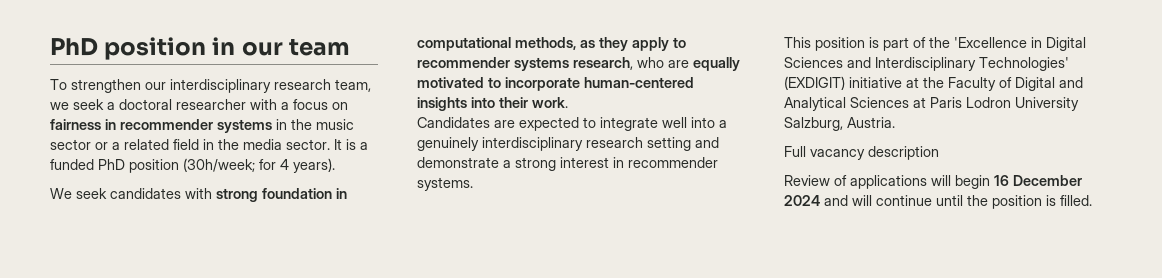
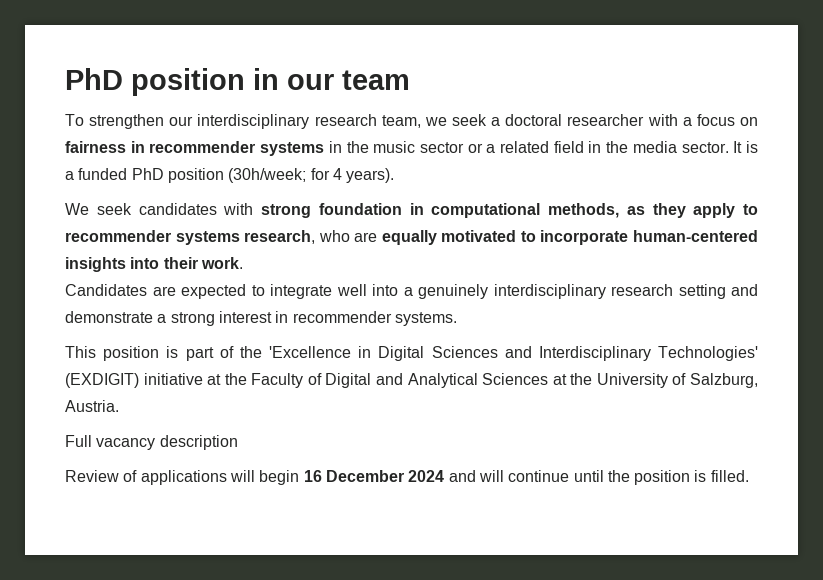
- This position is part of the 'Excellence in Digital Sciences and Interdisciplinary Technologies' (EXDIGIT) initiative at the Faculty of Digital and Analytical Sciences at Paris Lodron University Salzburg, Austria.
+ This position is part of the 'Excellence in Digital Sciences and Interdisciplinary Technologies' (EXDIGIT) initiative at the Faculty of Digital and Analytical Sciences at the University of Salzburg, Austria.

